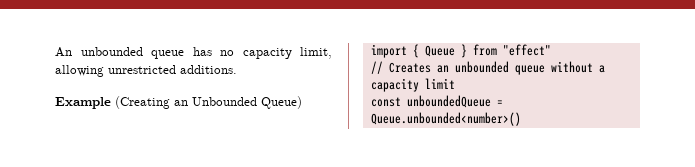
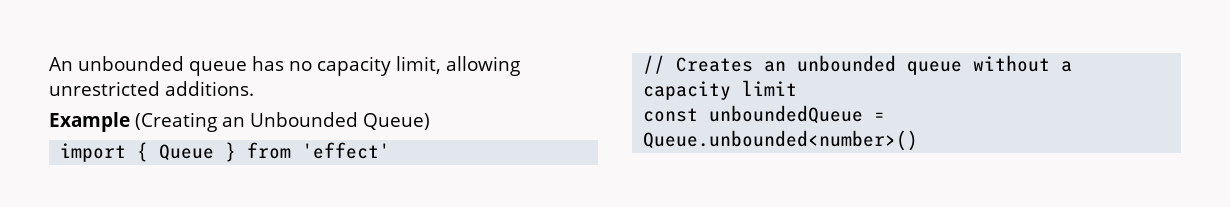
- import { Queue } from "effect"
+ import { Queue } from 'effect'

